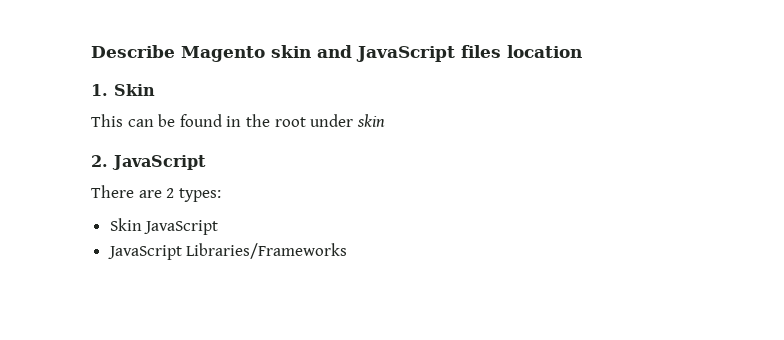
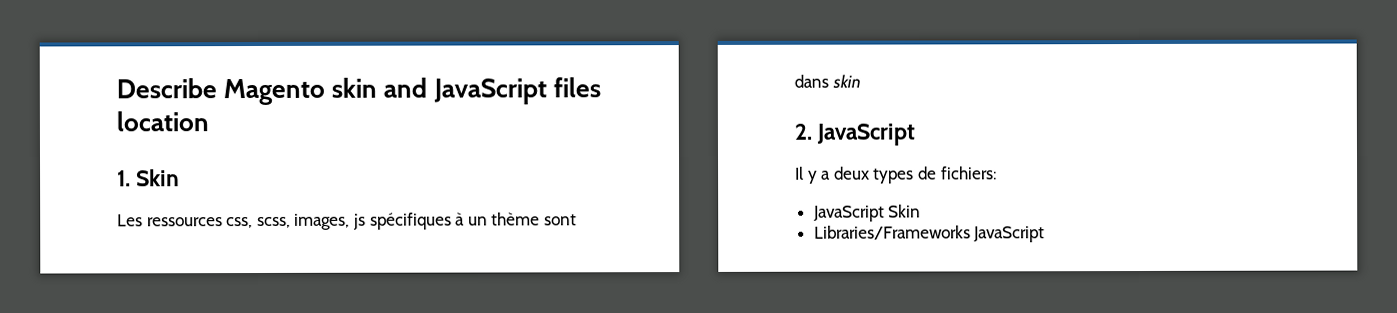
- This can be found in the root under skin
+ Les ressources css, scss, images, js spécifiques à un thème sont dans skin
  2. JavaScript
- There are 2 types:
- Skin JavaScript
- JavaScript Libraries/Frameworks
+ Il y a deux types de fichiers:
+ JavaScript Skin
+ Libraries/Frameworks JavaScript

